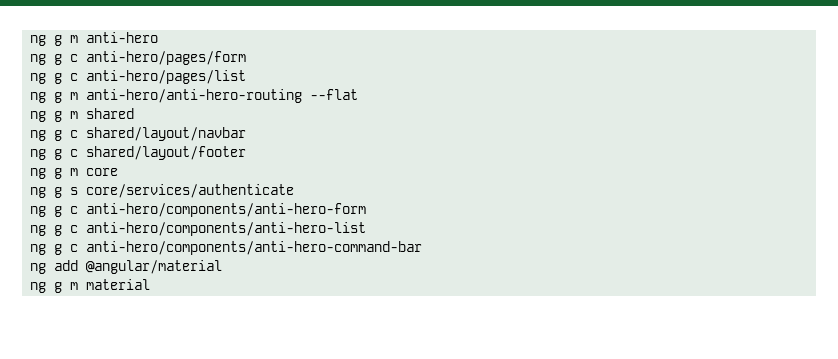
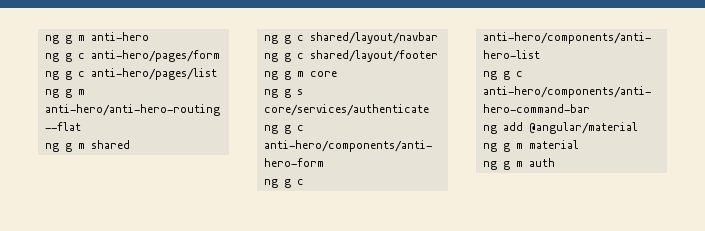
+ ng g m auth

